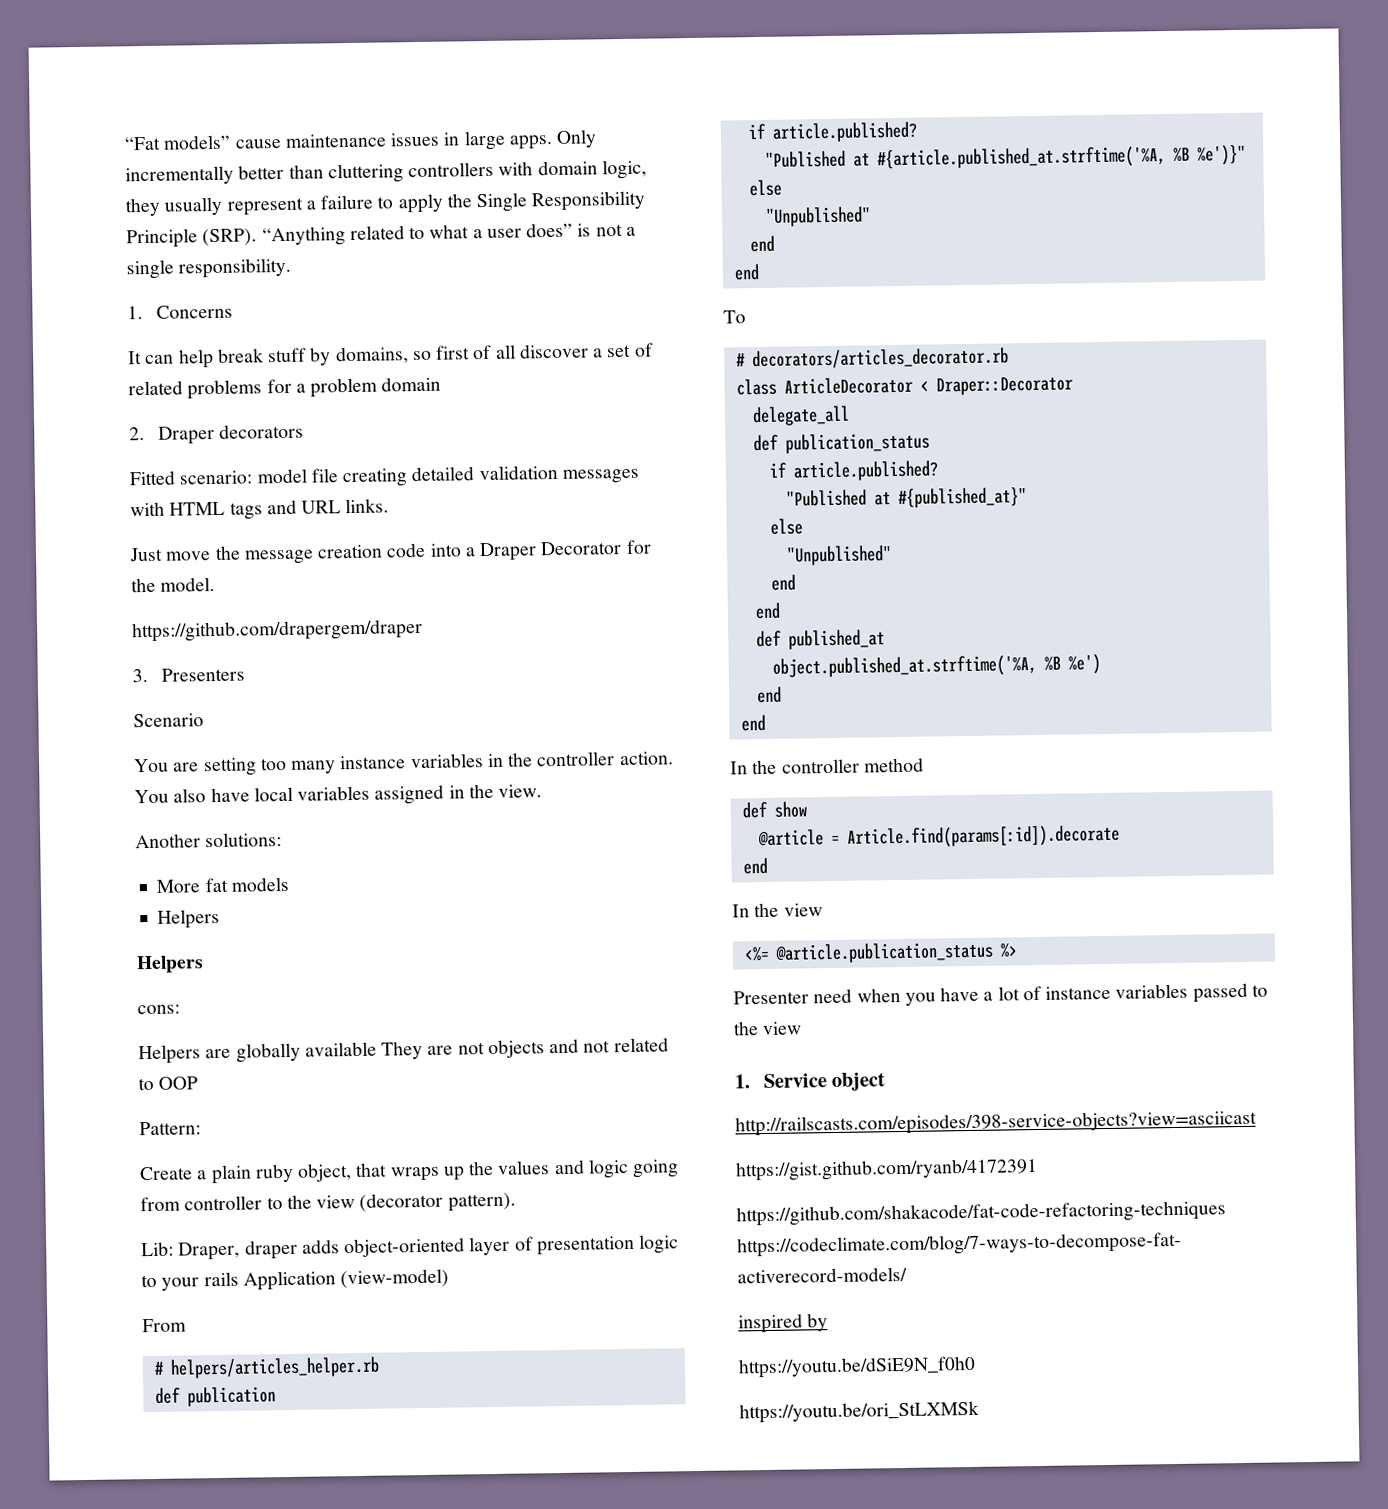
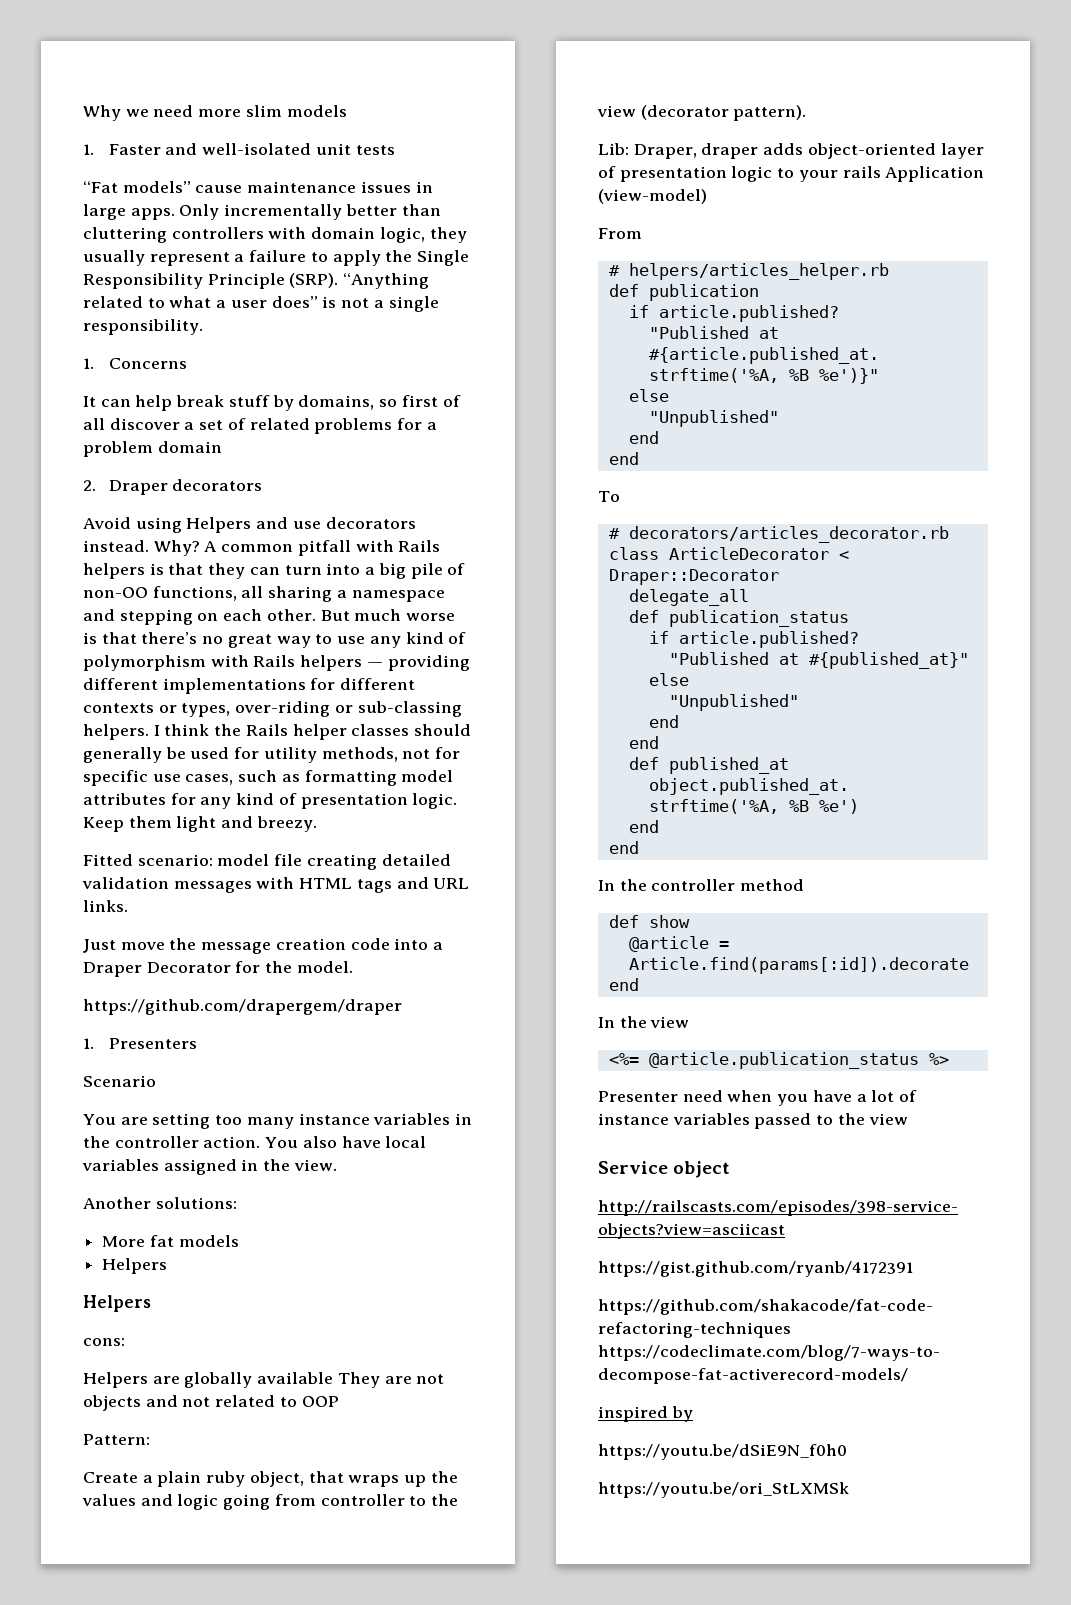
+ Why we need more slim models
+ 1. Faster and well-isolated unit tests
+ Avoid using Helpers and use decorators instead. Why? A common pitfall with Rails helpers is that they can turn into a big pile of non-OO functions, all sharing a namespace and stepping on each other. But much worse is that there’s no great way to use any kind of polymorphism with Rails helpers — providing different implementations for different contexts or types, over-riding or sub-classing helpers. I think the Rails helper classes should generally be used for utility methods, not for specific use cases, such as formatting model attributes for any kind of presentation logic. Keep them light and breezy.
- 3. Presenters
+ 1. Presenters
- 1. Service object
+ Service object

